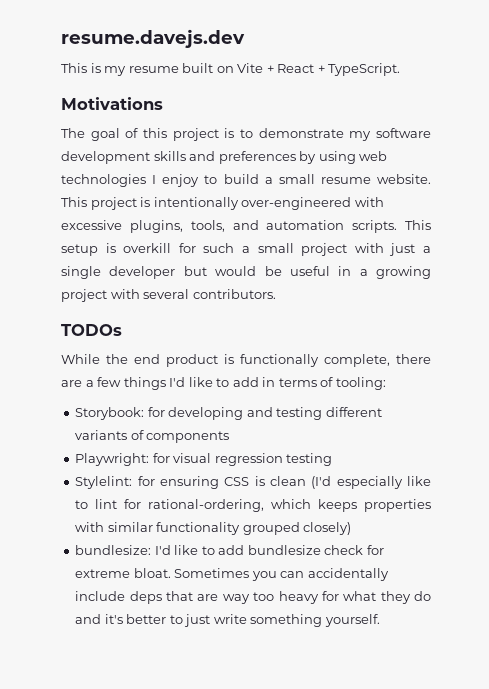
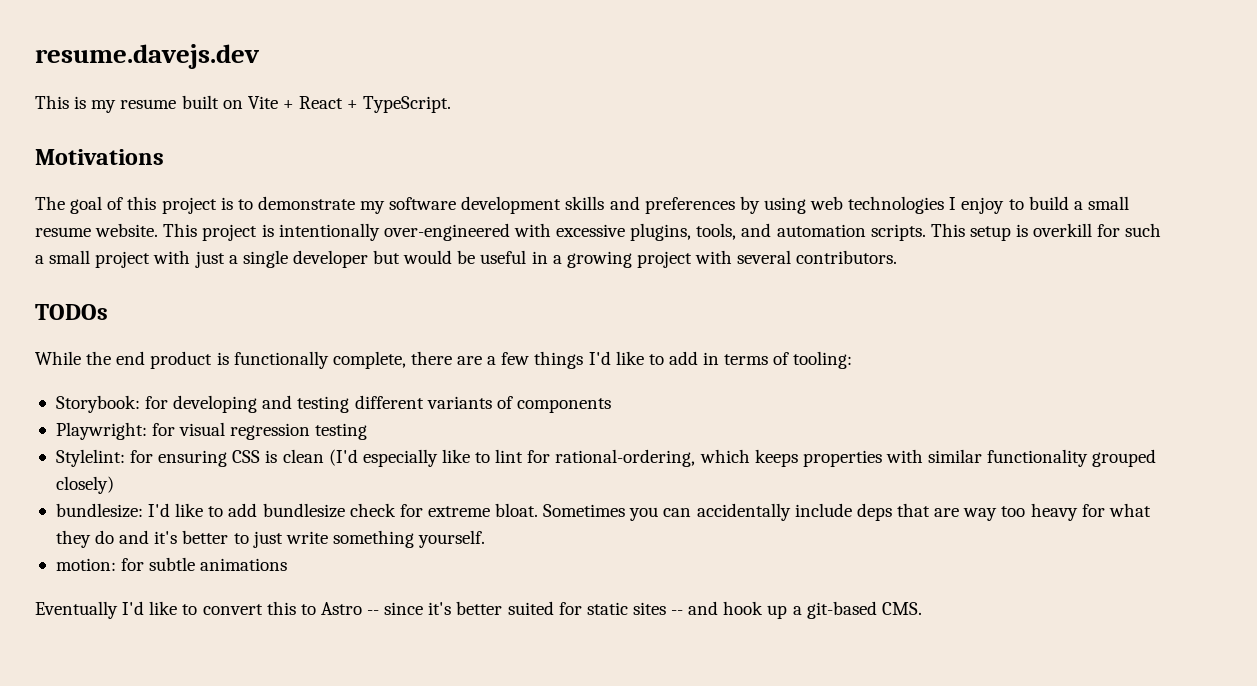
+ motion: for subtle animations
+ Eventually I'd like to convert this to Astro -- since it's better suited for static sites -- and hook up a git-based CMS.

